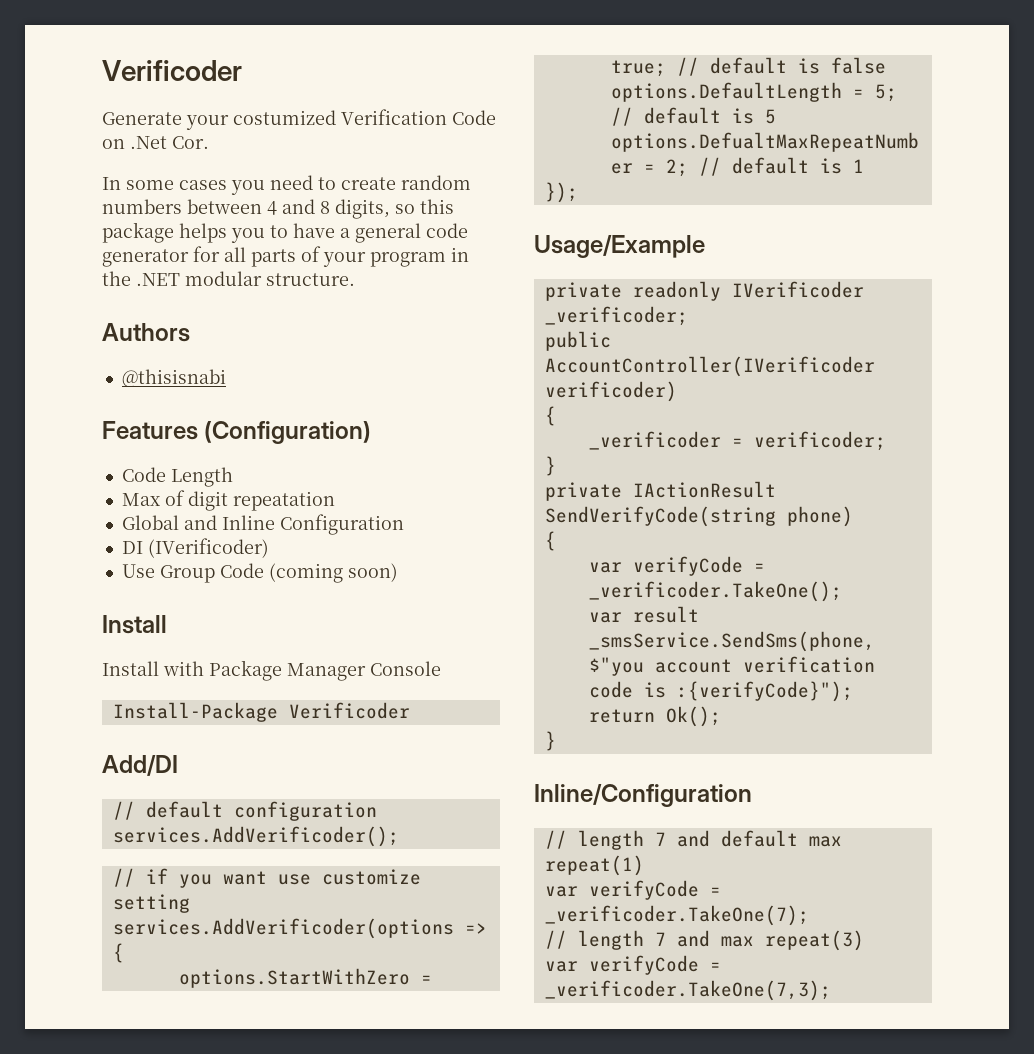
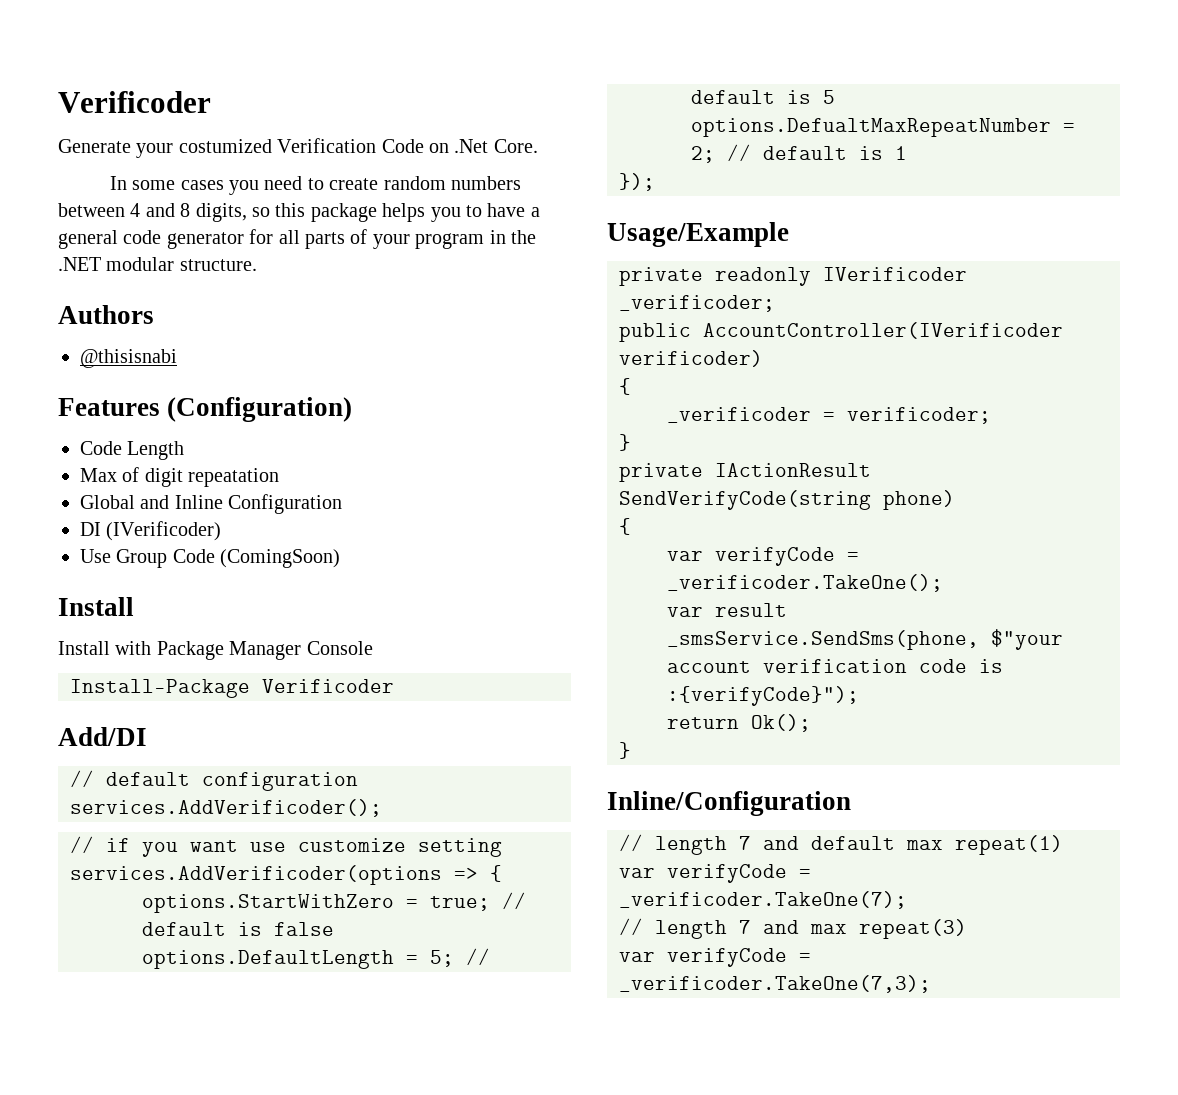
- Generate your costumized Verification Code on .Net Cor.
+ Generate your costumized Verification Code on .Net Core.
- Use Group Code (coming soon)
+ Use Group Code (ComingSoon)
- var result _smsService.SendSms(phone, $"you account verification code is :{verifyCode}");
+ var result _smsService.SendSms(phone, $"your account verification code is :{verifyCode}");

